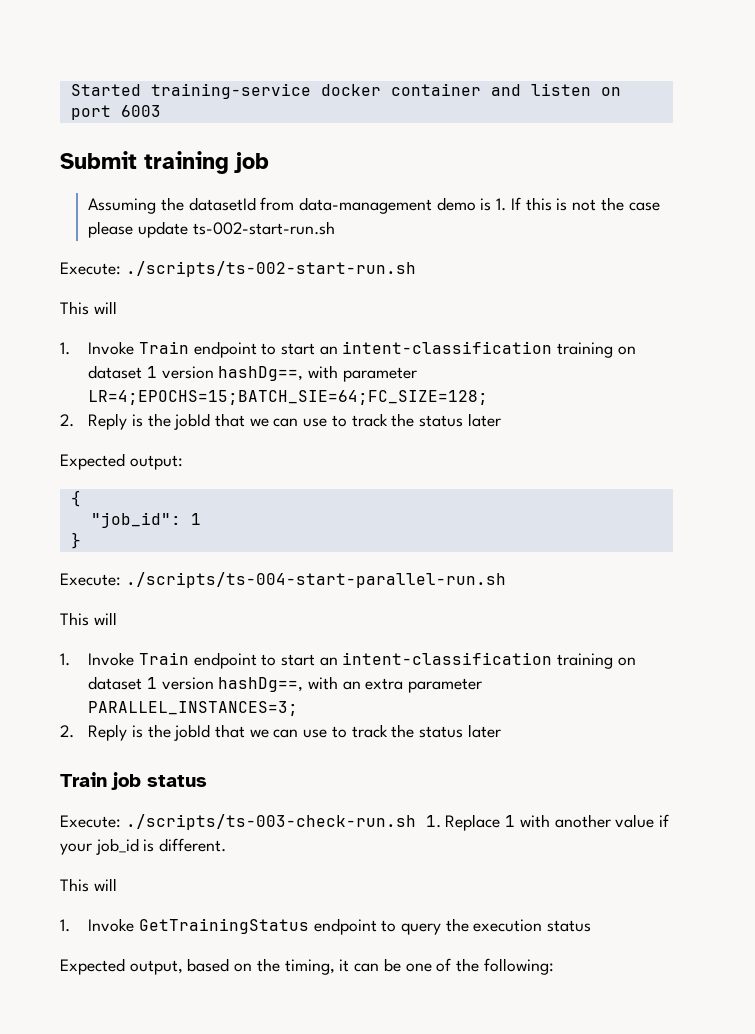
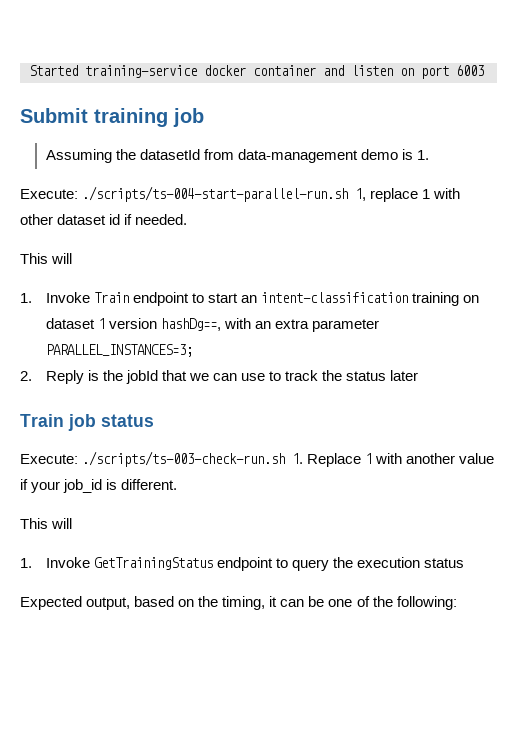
- Assuming the datasetId from data-management demo is 1. If this is not the case please update ts-002-start-run.sh
- Execute: ./scripts/ts-002-start-run.sh
- This will
- 1. Invoke Train endpoint to start an intent-classification training on dataset 1 version hashDg==, with parameter LR=4;EPOCHS=15;BATCH_SIE=64;FC_SIZE=128;
- 2. Reply is the jobId that we can use to track the status later
- Expected output:
- {
- "job_id": 1
- }
- Execute: ./scripts/ts-004-start-parallel-run.sh
+ Assuming the datasetId from data-management demo is 1.
+ Execute: ./scripts/ts-004-start-parallel-run.sh 1, replace 1 with other dataset id if needed.

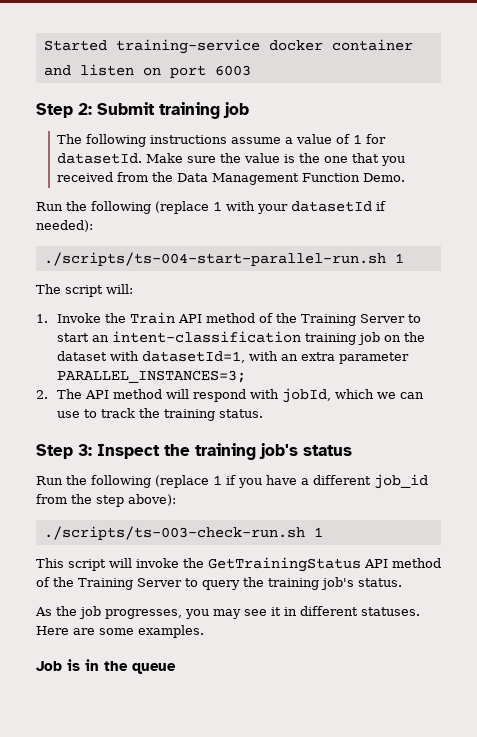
- Submit training job
+ Step 2: Submit training job
- Assuming the datasetId from data-management demo is 1.
- Execute: ./scripts/ts-004-start-parallel-run.sh 1, replace 1 with other dataset id if needed.
- This will
- 1. Invoke Train endpoint to start an intent-classification training on dataset 1 version hashDg==, with an extra parameter PARALLEL_INSTANCES=3;
+ The following instructions assume a value of 1 for datasetId. Make sure the value is the one that you received from the Data Management Function Demo.
+ Run the following (replace 1 with your datasetId if needed):
+ ./scripts/ts-004-start-parallel-run.sh 1
+ The script will:
+ 1. Invoke the Train API method of the Training Server to start an intent-classification training job on the dataset with datasetId=1, with an extra parameter PARALLEL_INSTANCES=3;
- 2. Reply is the jobId that we can use to track the status later
- Train job status
- Execute: ./scripts/ts-003-check-run.sh 1. Replace 1 with another value if your job_id is different.
- This will
- 1. Invoke GetTrainingStatus endpoint to query the execution status
- Expected output, based on the timing, it can be one of the following:
+ 2. The API method will respond with jobId, which we can use to track the training status.
+ Step 3: Inspect the training job's status
+ Run the following (replace 1 if you have a different job_id from the step above):
+ ./scripts/ts-003-check-run.sh 1
+ This script will invoke the GetTrainingStatus API method of the Training Server to query the training job's status.
+ As the job progresses, you may see it in different statuses. Here are some examples.
+ Job is in the queue

